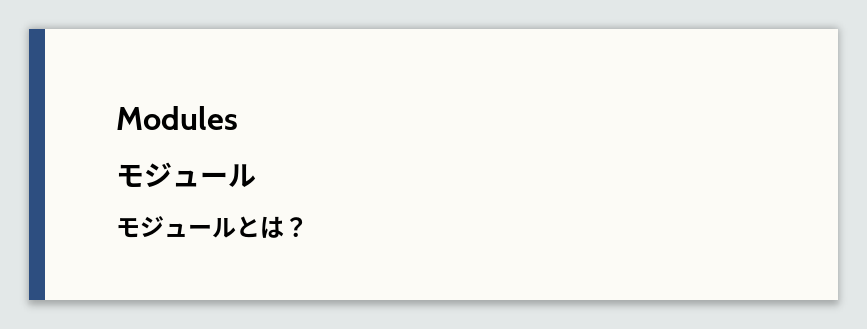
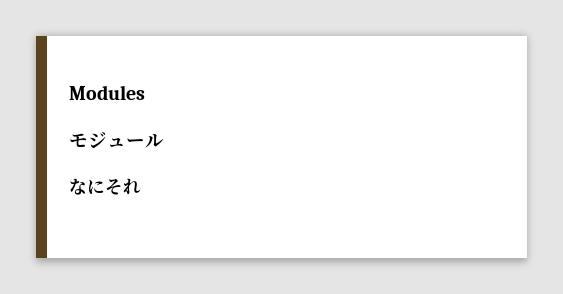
- モジュールとは？
+ なにそれ

